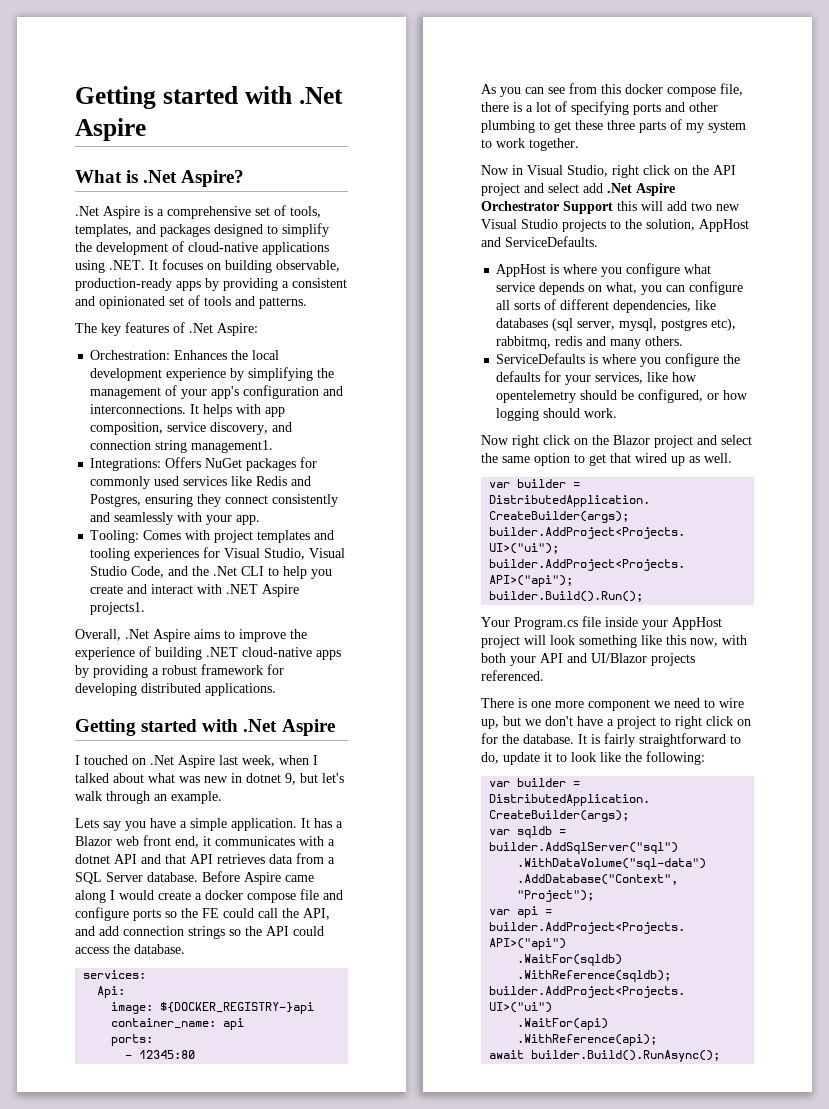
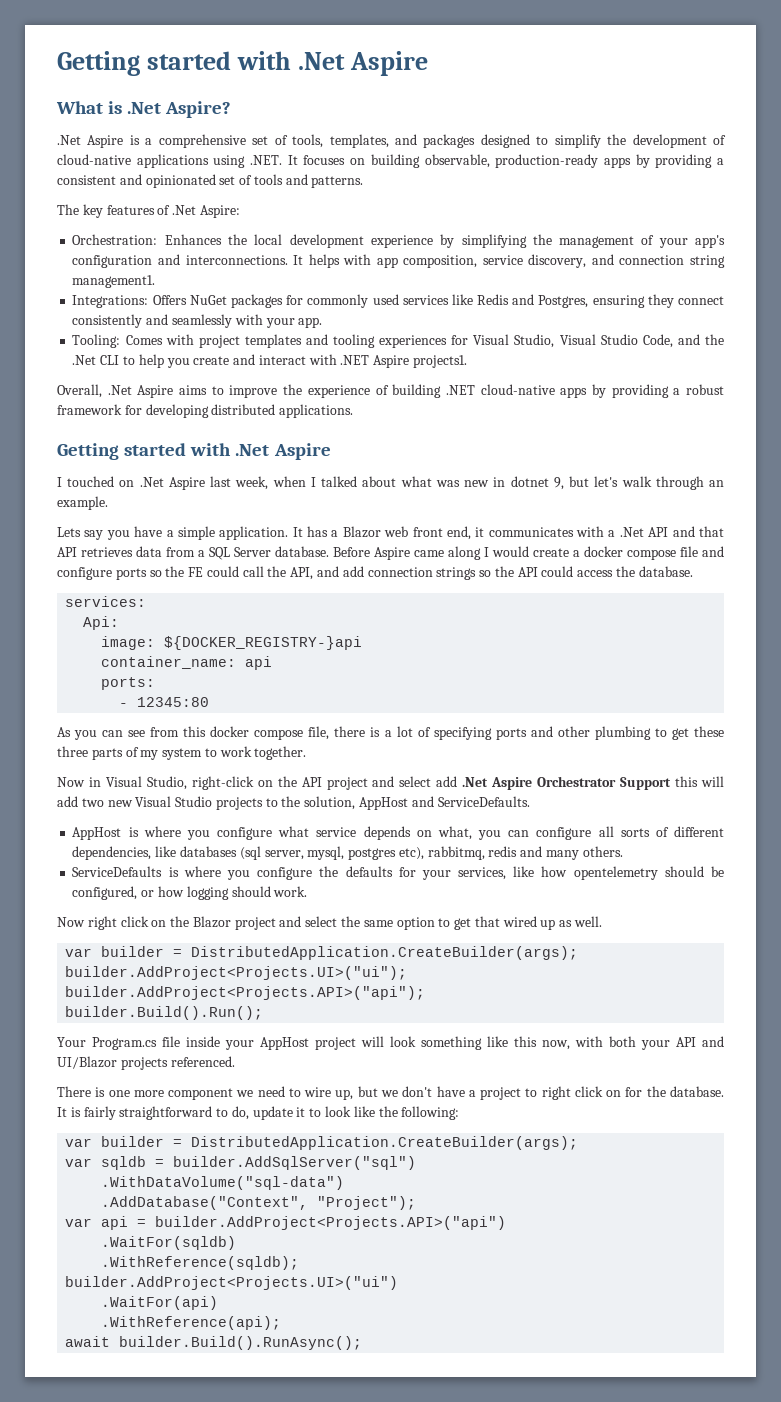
- It has a Blazor web front end, it communicates with a dotnet API and that API retrieves data from a SQL Server database.
+ It has a Blazor web front end, it communicates with a .Net API and that API retrieves data from a SQL Server database.
- Now in Visual Studio, right click on the API project and select add .Net Aspire Orchestrator Support this will add two new Visual Studio projects to the solution, AppHost and ServiceDefaults.
+ Now in Visual Studio, right-click on the API project and select add .Net Aspire Orchestrator Support this will add two new Visual Studio projects to the solution, AppHost and ServiceDefaults.

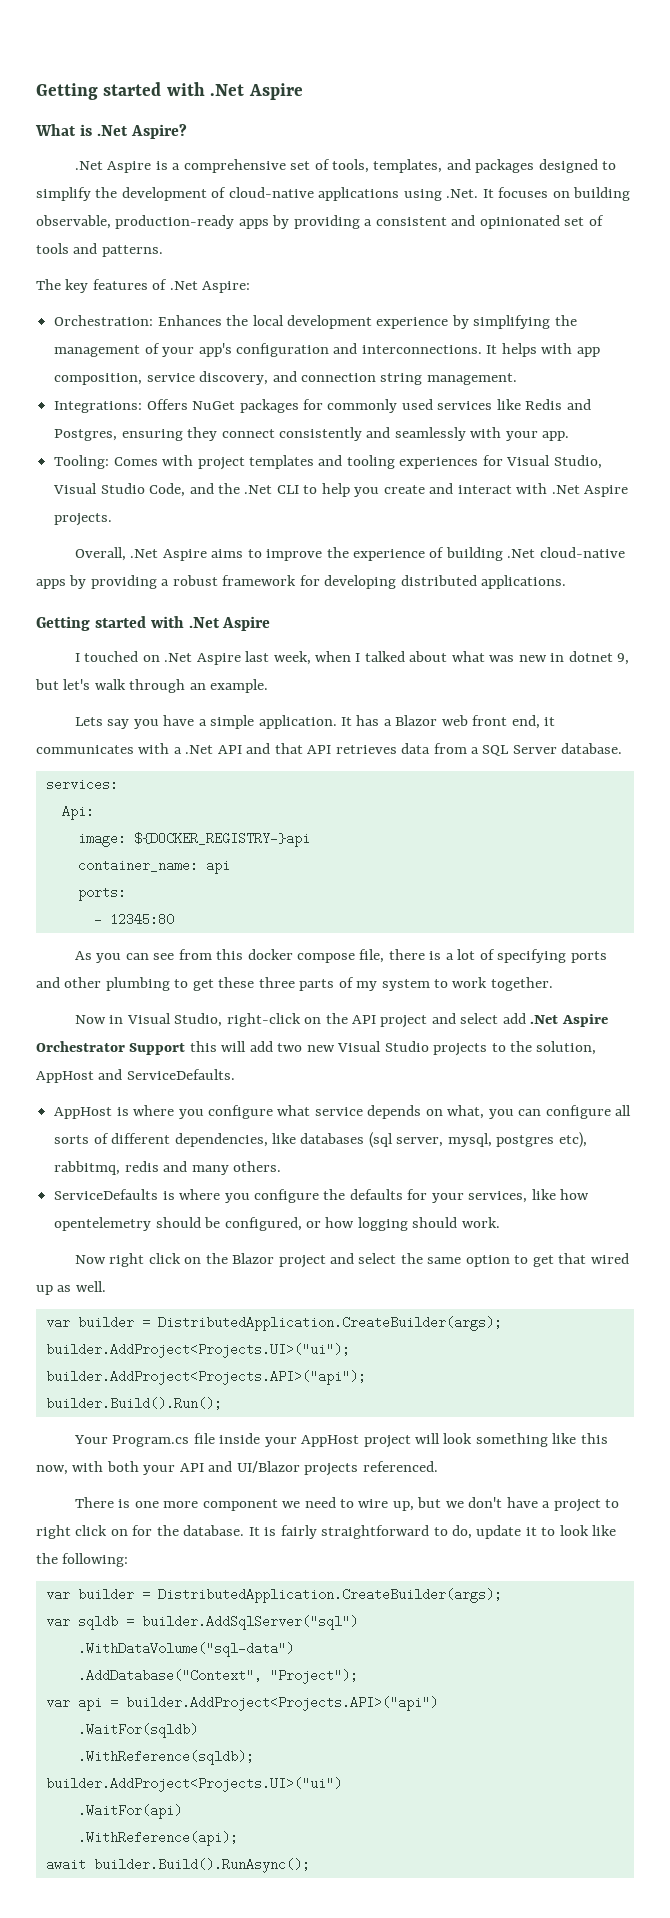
- .Net Aspire is a comprehensive set of tools, templates, and packages designed to simplify the development of cloud-native applications using .NET. It focuses on building observable, production-ready apps by providing a consistent and opinionated set of tools and patterns.
+ .Net Aspire is a comprehensive set of tools, templates, and packages designed to simplify the development of cloud-native applications using .Net. It focuses on building observable, production-ready apps by providing a consistent and opinionated set of tools and patterns.
- It helps with app composition, service discovery, and connection string management1.
+ It helps with app composition, service discovery, and connection string management.
- Tooling: Comes with project templates and tooling experiences for Visual Studio, Visual Studio Code, and the .Net CLI to help you create and interact with .NET Aspire projects1.
+ Tooling: Comes with project templates and tooling experiences for Visual Studio, Visual Studio Code, and the .Net CLI to help you create and interact with .Net Aspire projects.
- Overall, .Net Aspire aims to improve the experience of building .NET cloud-native apps by providing a robust framework for developing distributed applications.
+ Overall, .Net Aspire aims to improve the experience of building .Net cloud-native apps by providing a robust framework for developing distributed applications.
- Before Aspire came along I would create a docker compose file and configure ports so the FE could call the API, and add connection strings so the API could access the database.

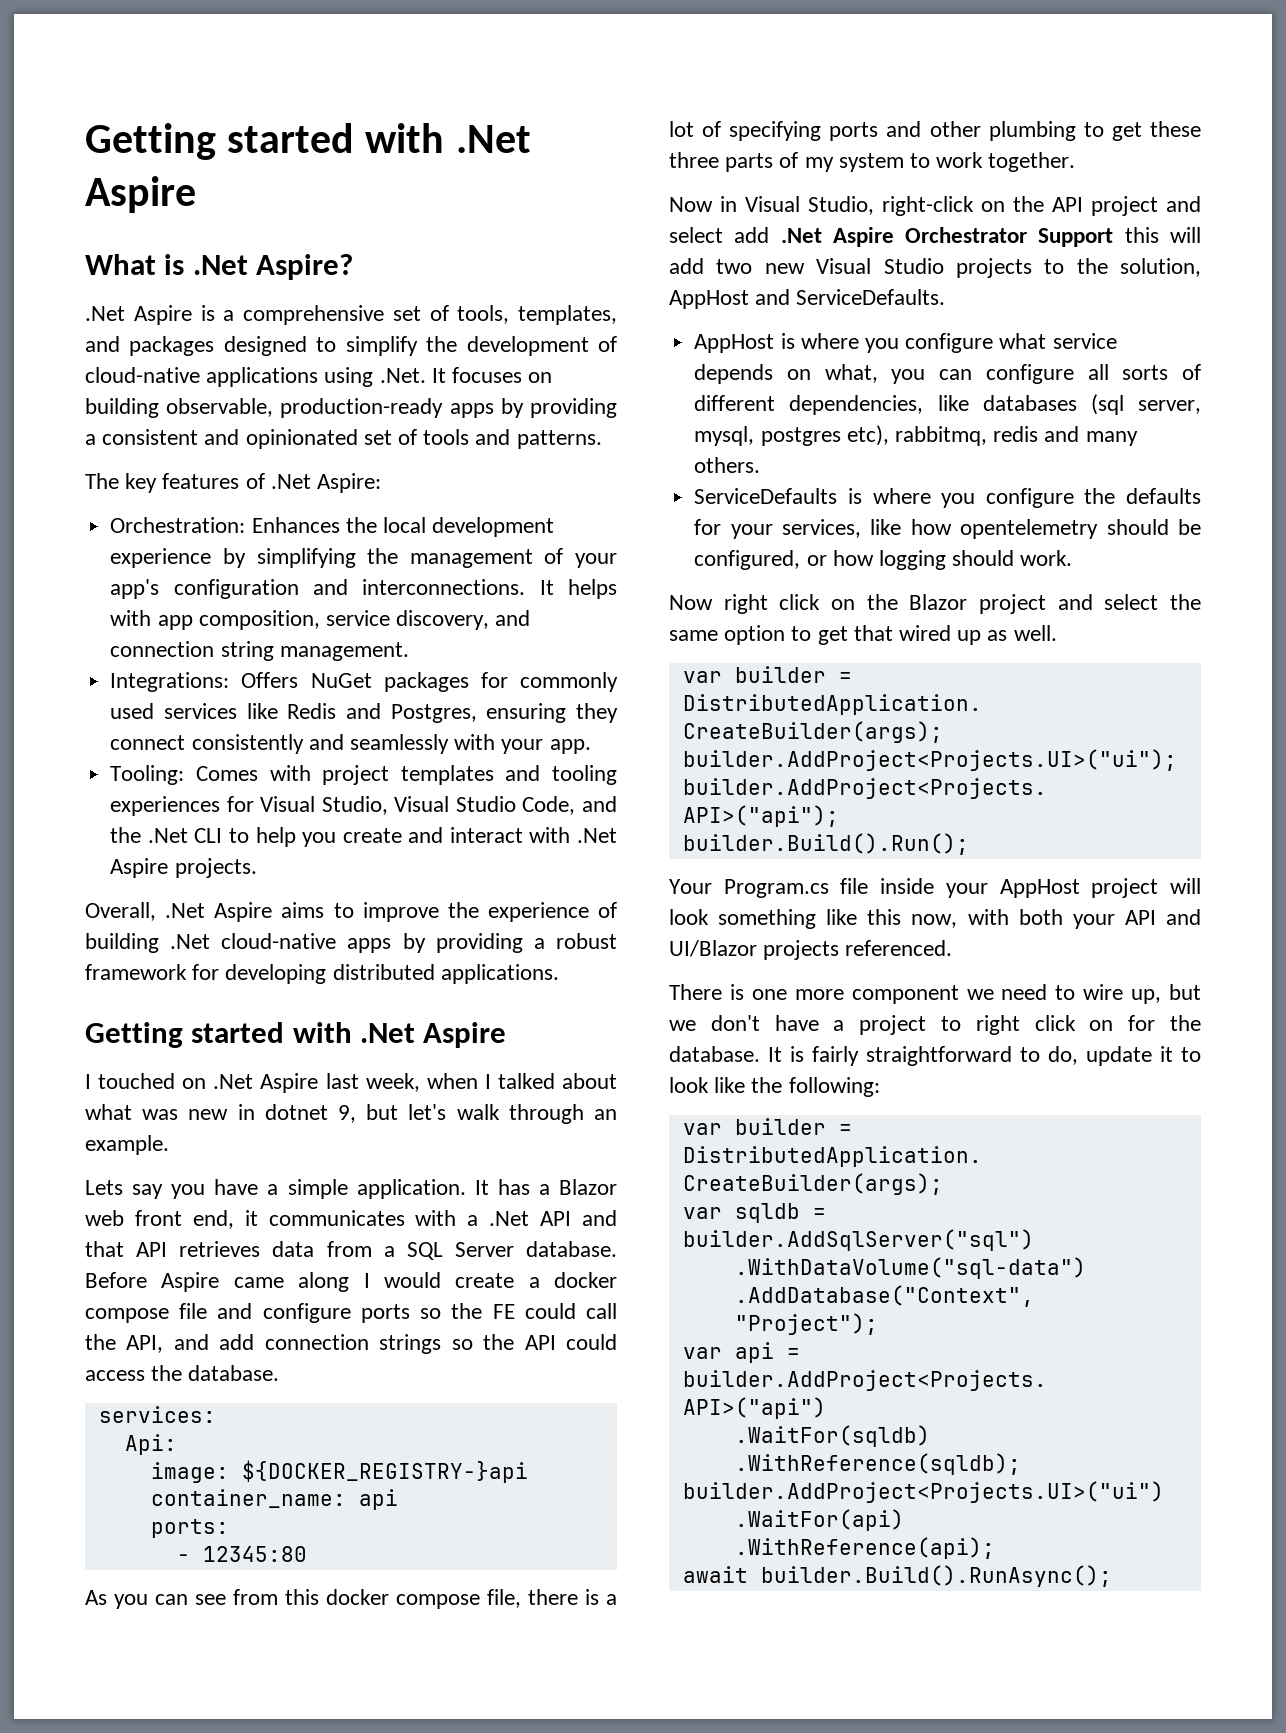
+ Before Aspire came along I would create a docker compose file and configure ports so the FE could call the API, and add connection strings so the API could access the database.

